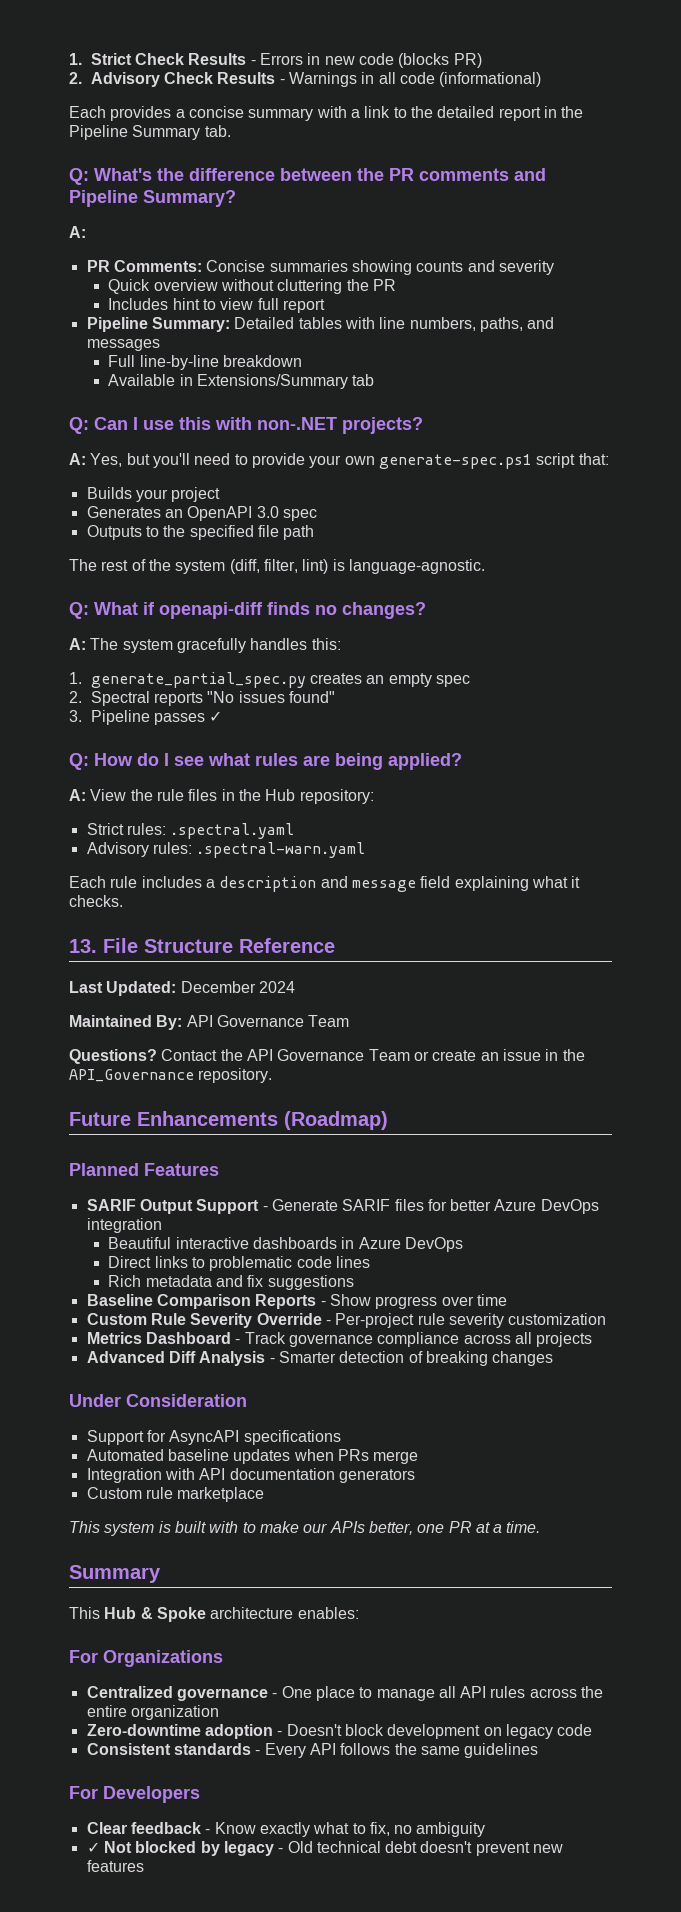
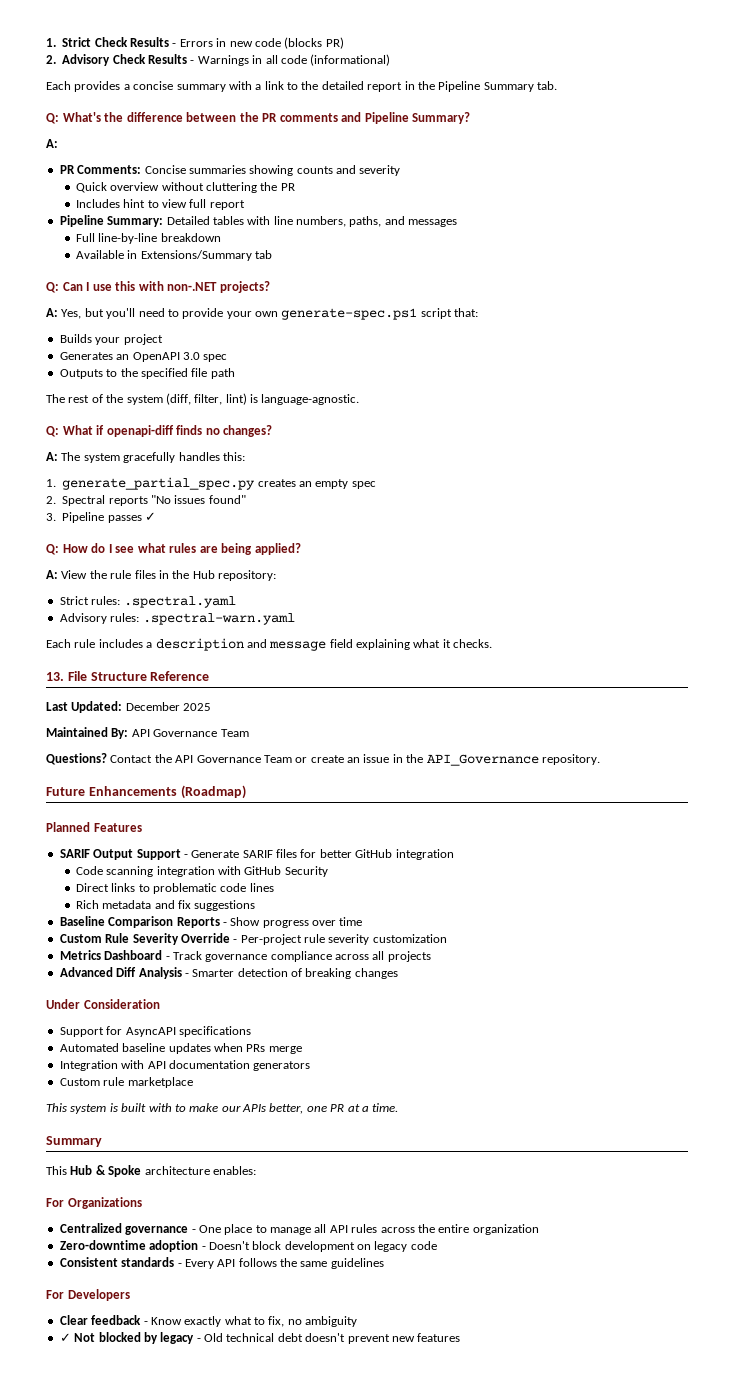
- Last Updated: December 2024
+ Last Updated: December 2025
- SARIF Output Support - Generate SARIF files for better Azure DevOps integration
+ SARIF Output Support - Generate SARIF files for better GitHub integration
- Beautiful interactive dashboards in Azure DevOps
+ Code scanning integration with GitHub Security

